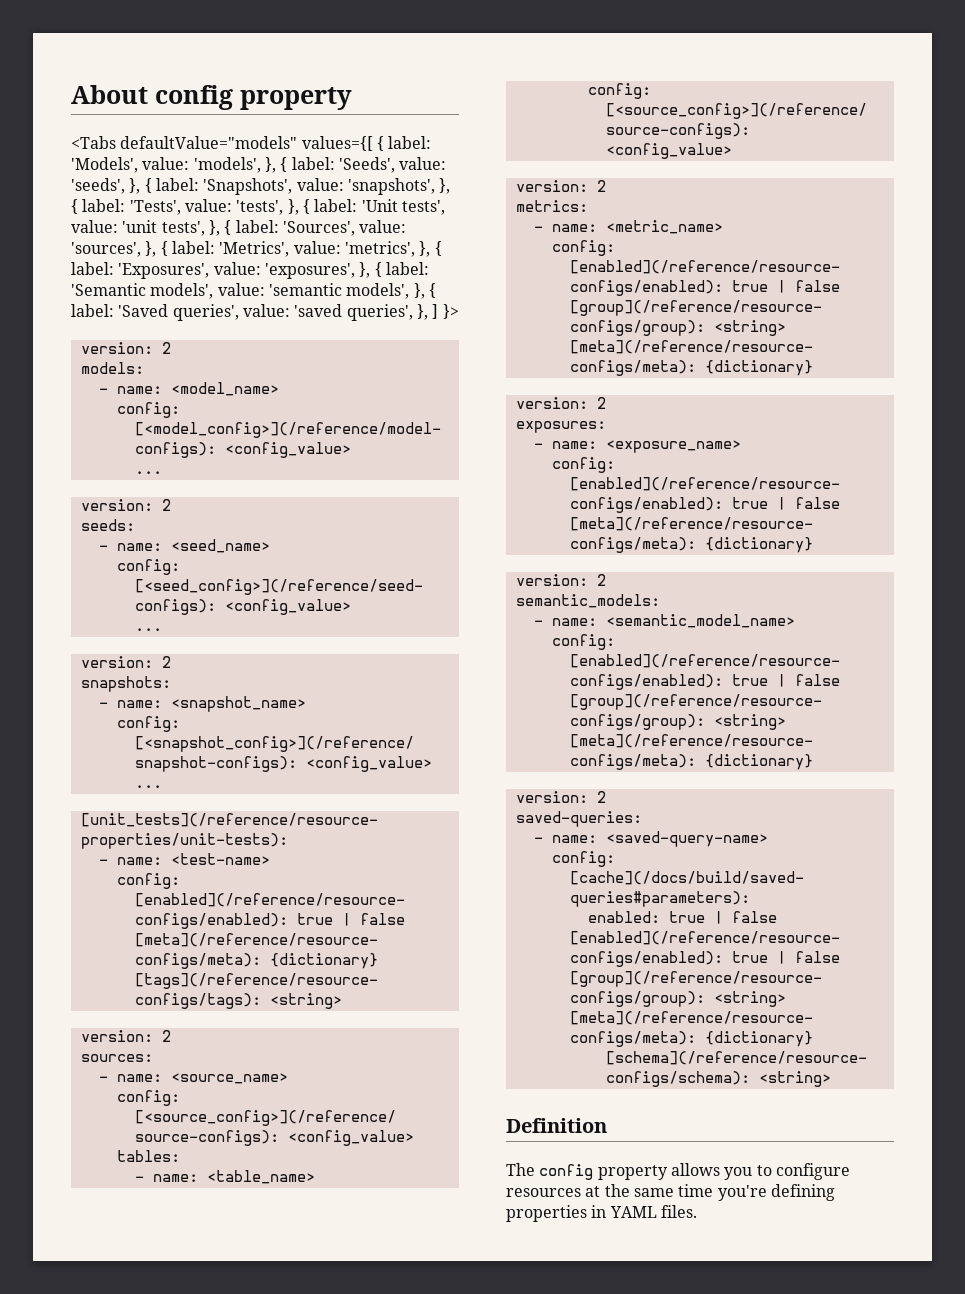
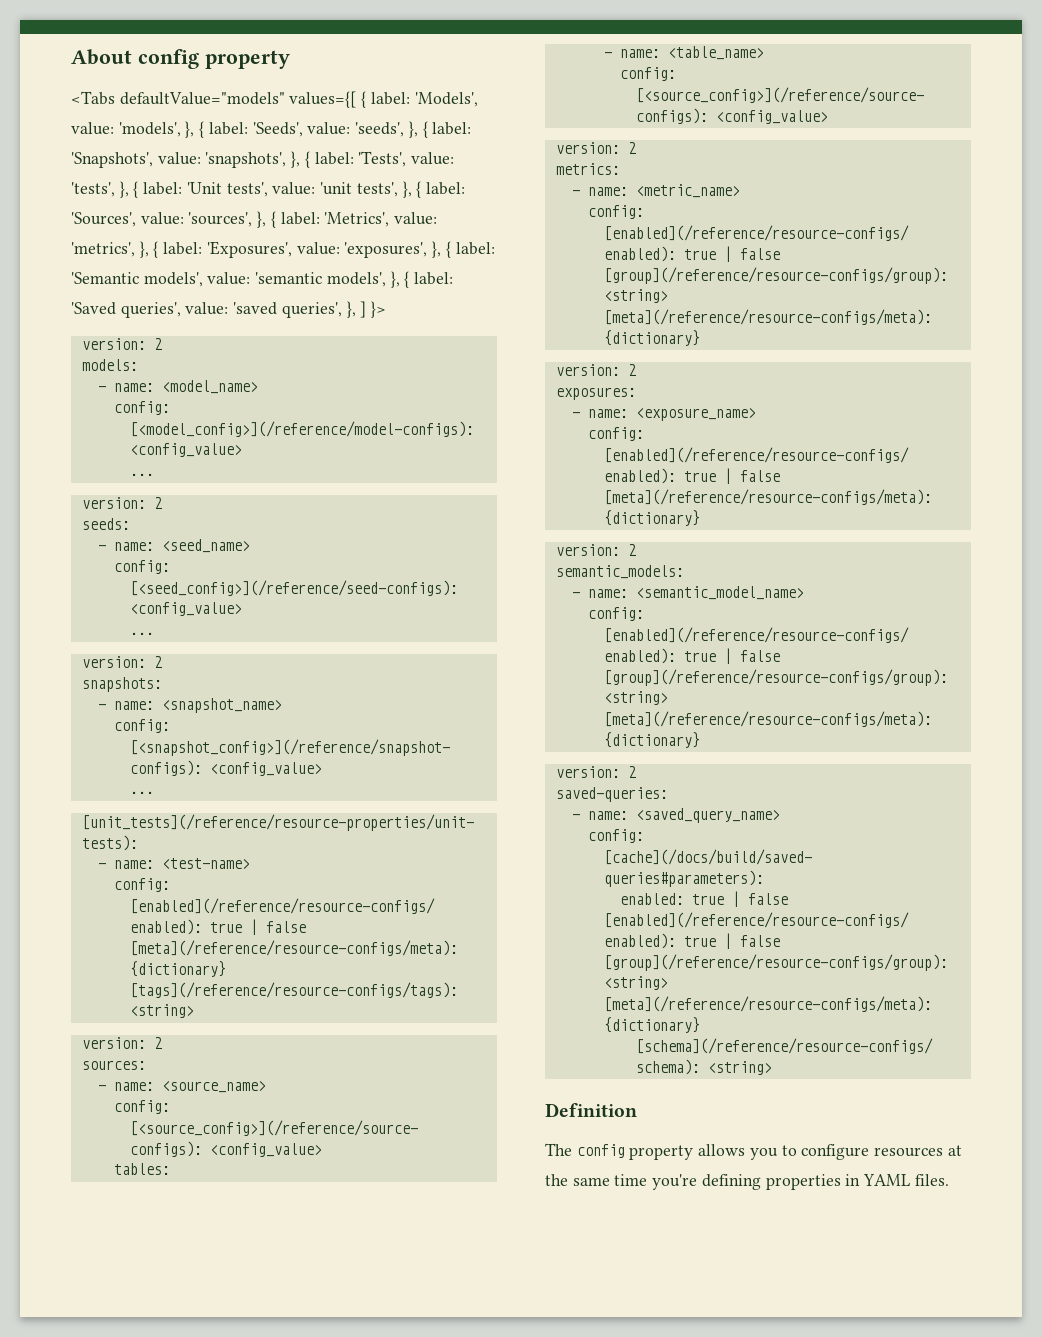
- - name: <saved-query-name>
+ - name: <saved_query_name>

